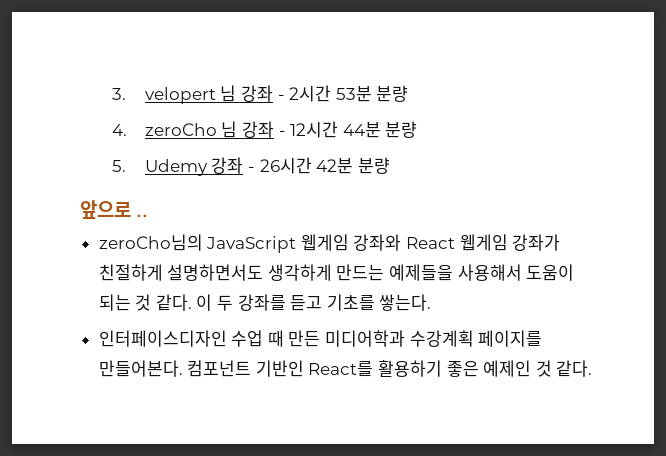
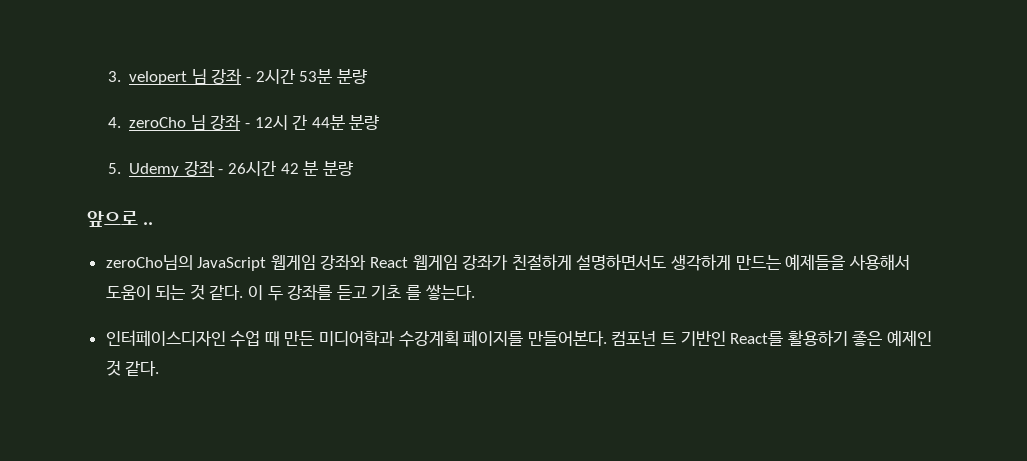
- 4. zeroCho 님 강좌 - 12시간 44분 분량
+ 4. zeroCho 님 강좌 - 12시 간 44분 분량
- 5. Udemy 강좌 - 26시간 42분 분량
+ 5. Udemy 강좌 - 26시간 42 분 분량
- 이 두 강좌를 듣고 기초를 쌓는다.
+ 이 두 강좌를 듣고 기초 를 쌓는다.
- 컴포넌트 기반인 React를 활용하기 좋은 예제인 것 같다.
+ 컴포넌 트 기반인 React를 활용하기 좋은 예제인 것 같다.

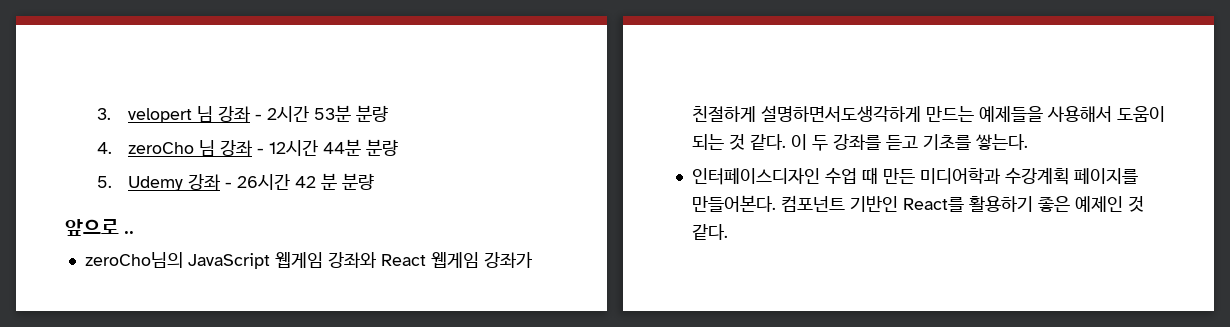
- 4. zeroCho 님 강좌 - 12시 간 44분 분량
+ 4. zeroCho 님 강좌 - 12시간 44분 분량
- zeroCho님의 JavaScript 웹게임 강좌와 React 웹게임 강좌가 친절하게 설명하면서도 생각하게 만드는 예제들을 사용해서 도움이 되는 것 같다.
+ zeroCho님의 JavaScript 웹게임 강좌와 React 웹게임 강좌가 친절하게 설명하면서도생각하게 만드는 예제들을 사용해서 도움이 되는 것 같다.
- 이 두 강좌를 듣고 기초 를 쌓는다.
+ 이 두 강좌를 듣고 기초를 쌓는다.
- 컴포넌 트 기반인 React를 활용하기 좋은 예제인 것 같다.
+ 컴포넌트 기반인 React를 활용하기 좋은 예제인 것 같다.

